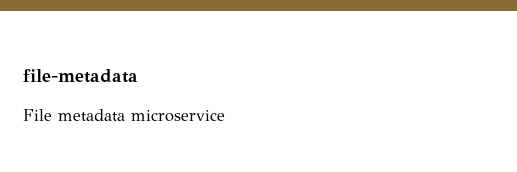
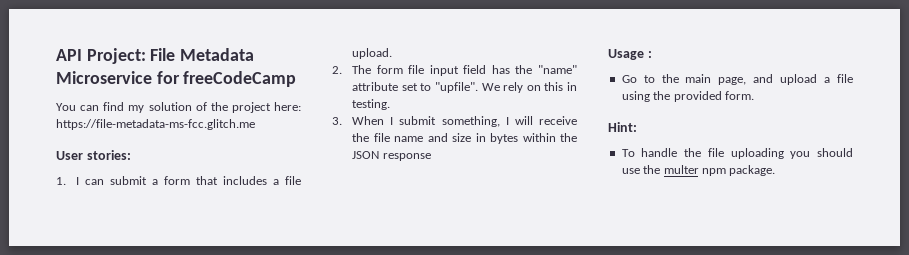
- file-metadata
- File metadata microservice
+ API Project: File Metadata Microservice for freeCodeCamp
+ You can find my solution of the project here: https://file-metadata-ms-fcc.glitch.me
+ User stories:
+ 1. I can submit a form that includes a file upload.
+ 2. The form file input field has the "name" attribute set to "upfile". We rely on this in testing.
+ 3. When I submit something, I will receive the file name and size in bytes within the JSON response
+ Usage :
+ Go to the main page, and upload a file using the provided form.
+ Hint:
+ To handle the file uploading you should use the multer npm package.

